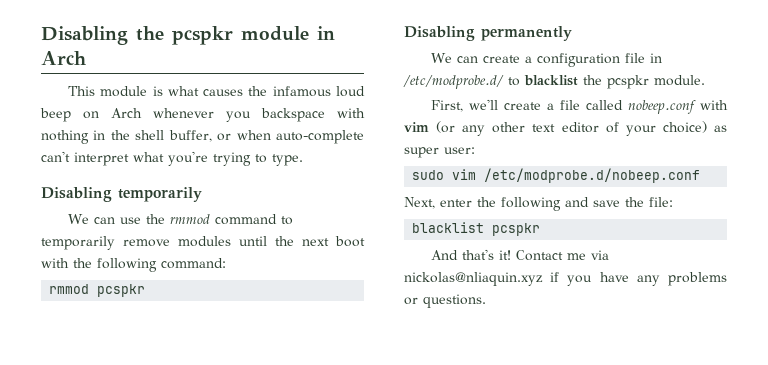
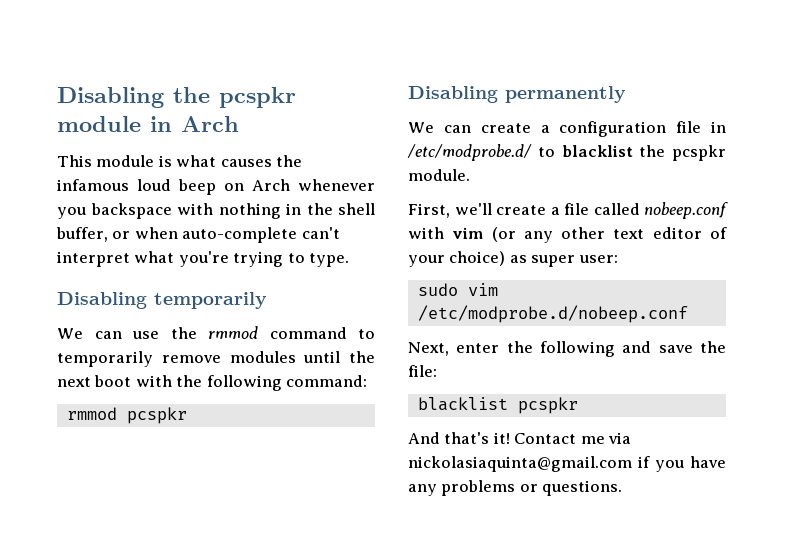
- Contact me via nickolas@nliaquin.xyz if you have any problems or questions.
+ Contact me via nickolasiaquinta@gmail.com if you have any problems or questions.

